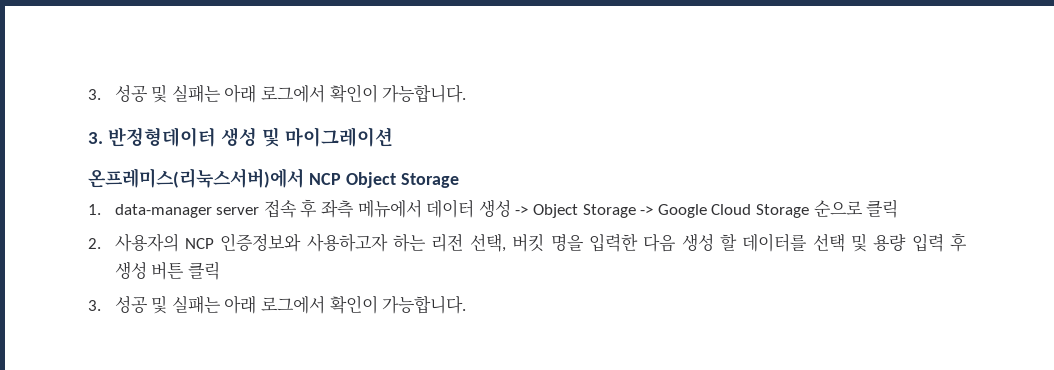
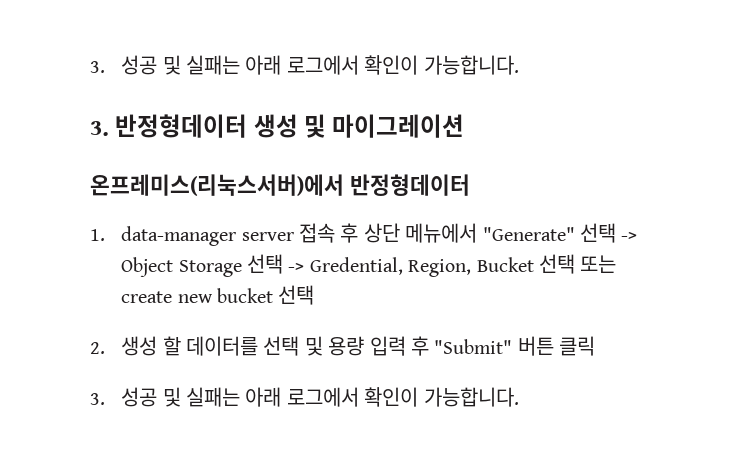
- 온프레미스(리눅스서버)에서 NCP Object Storage
+ 온프레미스(리눅스서버)에서 반정형데이터
- 1. data-manager server 접속 후 좌측 메뉴에서 데이터 생성 -> Object Storage -> Google Cloud Storage 순으로 클릭
- 2. 사용자의 NCP 인증정보와 사용하고자 하는 리전 선택, 버킷 명을 입력한 다음 생성 할 데이터를 선택 및 용량 입력 후 생성 버튼 클릭
+ 1. data-manager server 접속 후 상단 메뉴에서 "Generate" 선택 -> Object Storage 선택 -> Gredential, Region, Bucket 선택 또는 create new bucket 선택
+ 2. 생성 할 데이터를 선택 및 용량 입력 후 "Submit" 버튼 클릭

